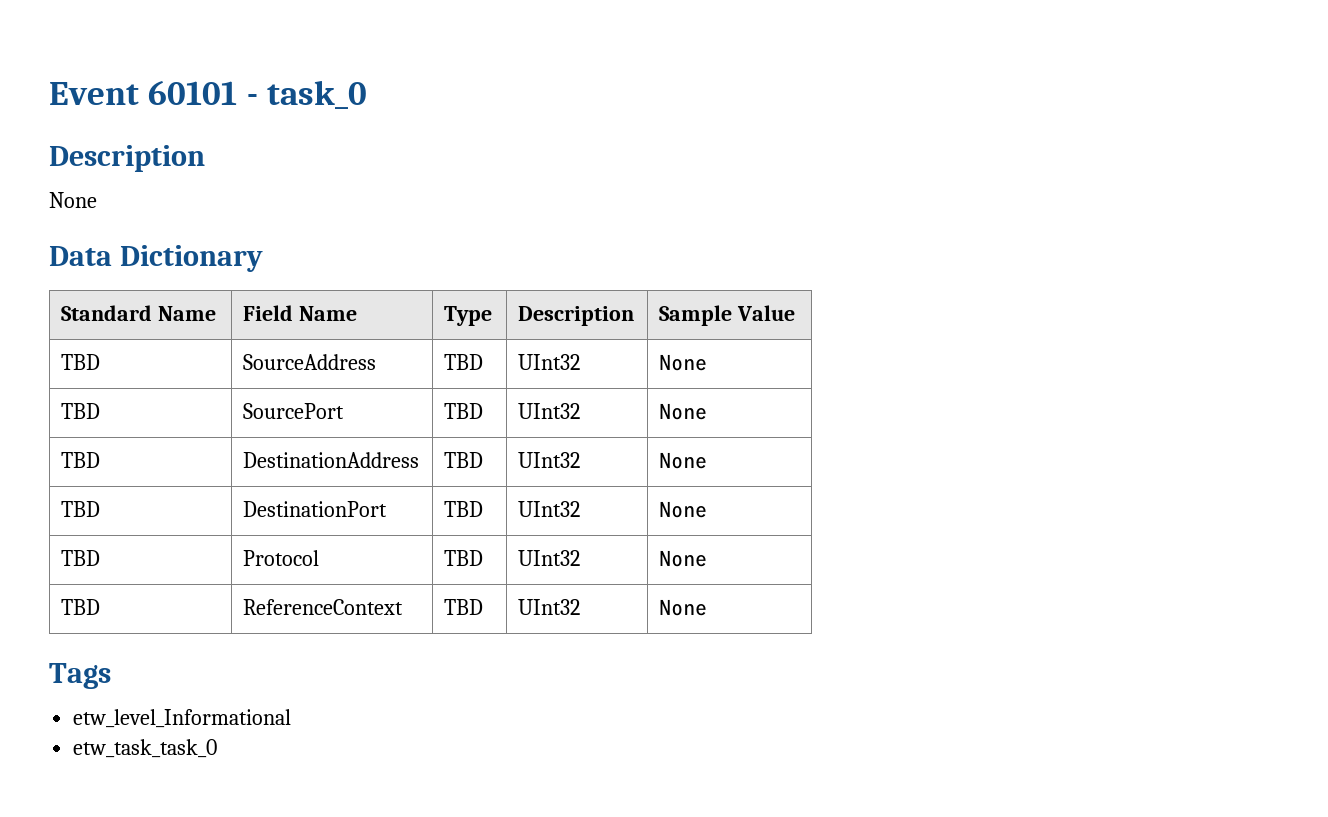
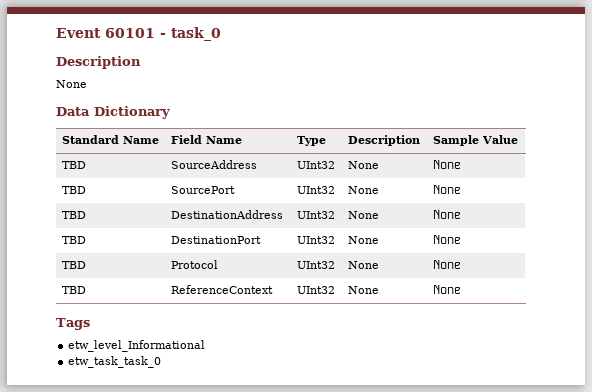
- TBD | SourceAddress | TBD | UInt32 | None
+ TBD | SourceAddress | UInt32 | None | None
- TBD | SourcePort | TBD | UInt32 | None
+ TBD | SourcePort | UInt32 | None | None
- TBD | DestinationAddress | TBD | UInt32 | None
+ TBD | DestinationAddress | UInt32 | None | None
- TBD | DestinationPort | TBD | UInt32 | None
+ TBD | DestinationPort | UInt32 | None | None
- TBD | Protocol | TBD | UInt32 | None
+ TBD | Protocol | UInt32 | None | None
- TBD | ReferenceContext | TBD | UInt32 | None
+ TBD | ReferenceContext | UInt32 | None | None

